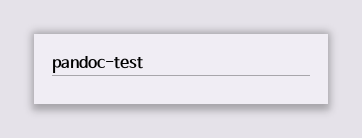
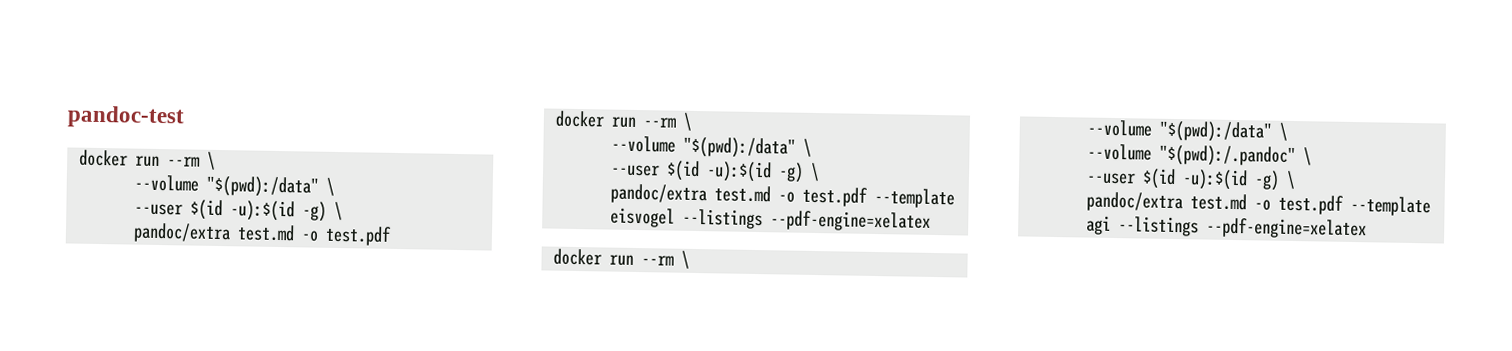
  pandoc-test
+ docker run --rm \
+ --volume "$(pwd):/data" \
+ --user $(id -u):$(id -g) \
+ pandoc/extra test.md -o test.pdf
+ docker run --rm \
+ --volume "$(pwd):/data" \
+ --user $(id -u):$(id -g) \
+ pandoc/extra test.md -o test.pdf --template eisvogel --listings --pdf-engine=xelatex
+ docker run --rm \
+ --volume "$(pwd):/data" \
+ --volume "$(pwd):/.pandoc" \
+ --user $(id -u):$(id -g) \
+ pandoc/extra test.md -o test.pdf --template agi --listings --pdf-engine=xelatex

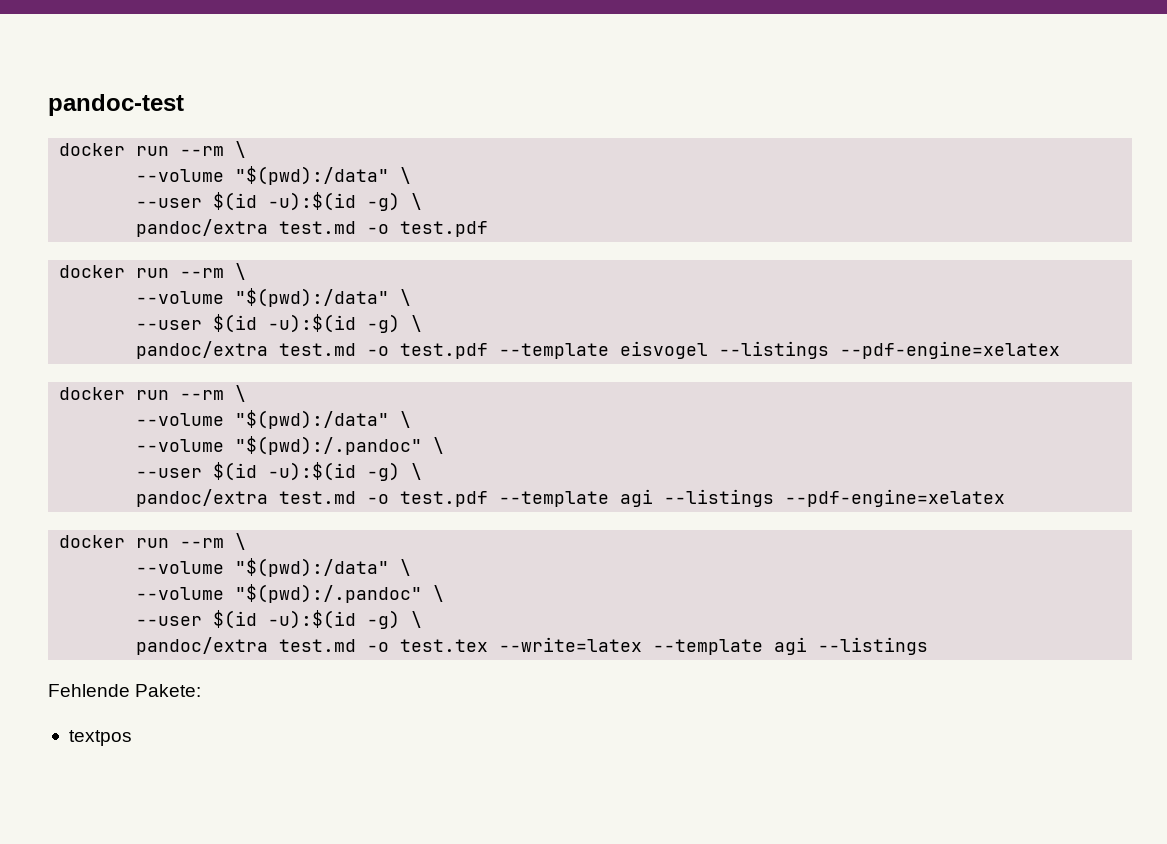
  pandoc/extra test.md -o test.pdf --template agi --listings --pdf-engine=xelatex
+ docker run --rm \
+ --volume "$(pwd):/data" \
+ --volume "$(pwd):/.pandoc" \
+ --user $(id -u):$(id -g) \
+ pandoc/extra test.md -o test.tex --write=latex --template agi --listings
+ Fehlende Pakete:
+ textpos

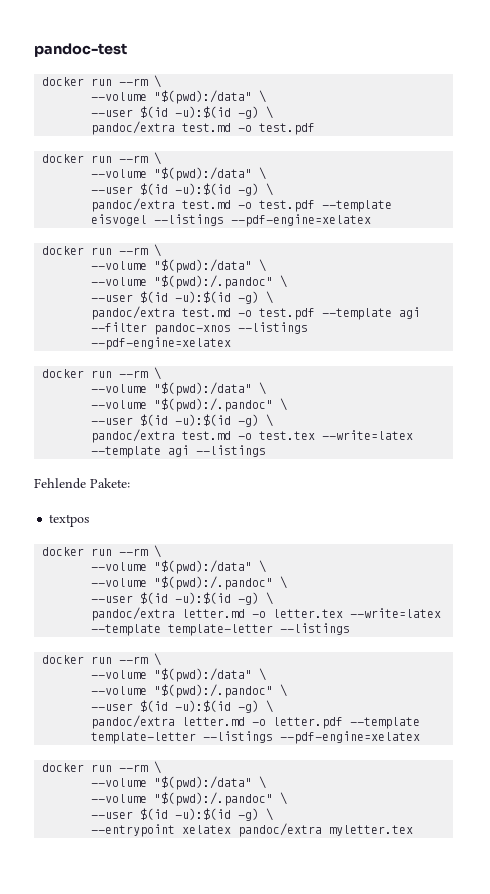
- pandoc/extra test.md -o test.pdf --template agi --listings --pdf-engine=xelatex
+ pandoc/extra test.md -o test.pdf --template agi --filter pandoc-xnos --listings --pdf-engine=xelatex
  textpos
+ docker run --rm \
+ --volume "$(pwd):/data" \
+ --volume "$(pwd):/.pandoc" \
+ --user $(id -u):$(id -g) \
+ pandoc/extra letter.md -o letter.tex --write=latex --template template-letter --listings
+ docker run --rm \
+ --volume "$(pwd):/data" \
+ --volume "$(pwd):/.pandoc" \
+ --user $(id -u):$(id -g) \
+ pandoc/extra letter.md -o letter.pdf --template template-letter --listings --pdf-engine=xelatex
+ docker run --rm \
+ --volume "$(pwd):/data" \
+ --volume "$(pwd):/.pandoc" \
+ --user $(id -u):$(id -g) \
+ --entrypoint xelatex pandoc/extra myletter.tex

